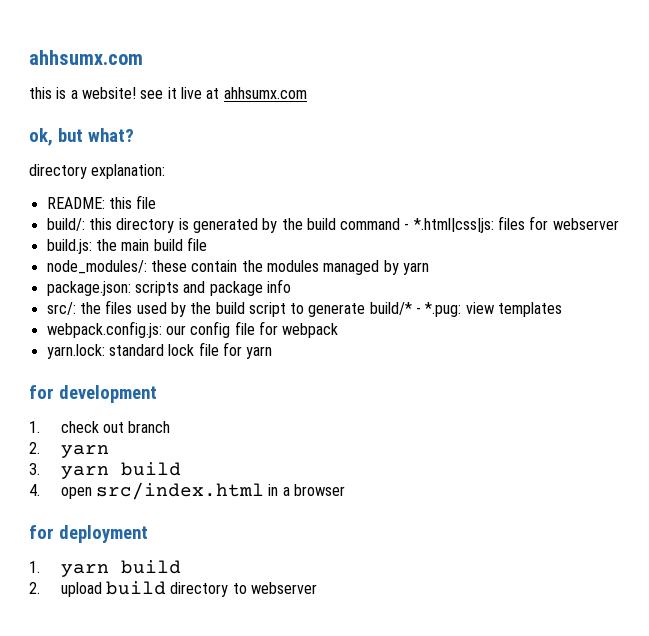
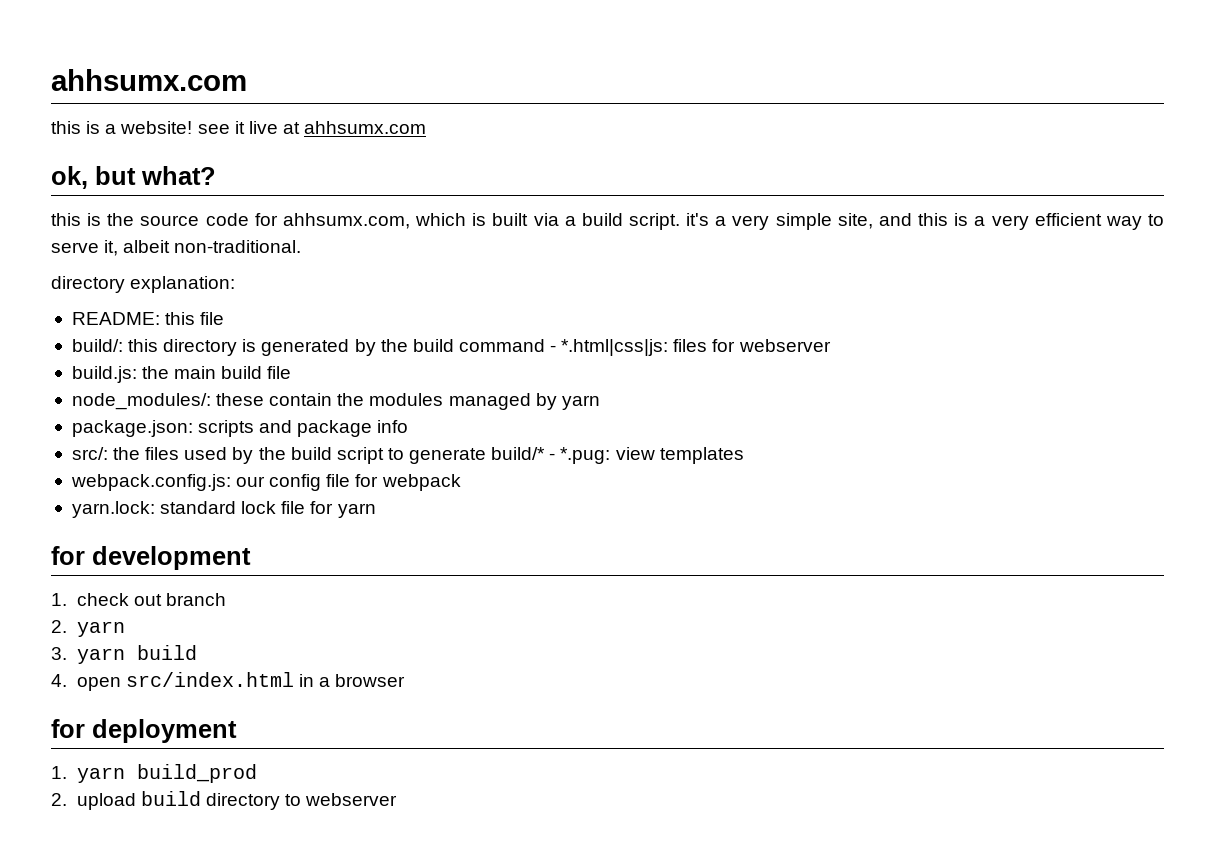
+ this is the source code for ahhsumx.com, which is built via a build script. it's a very simple site, and this is a very efficient way to serve it, albeit non-traditional.
- 1. yarn build
+ 1. yarn build_prod

